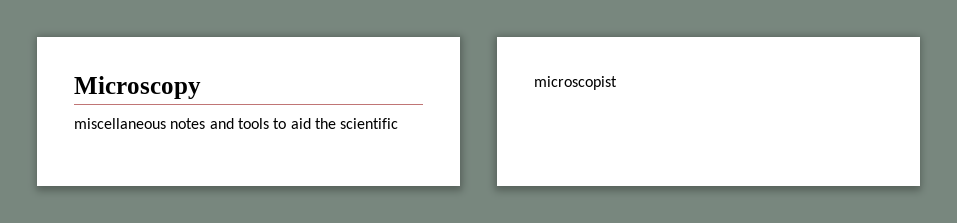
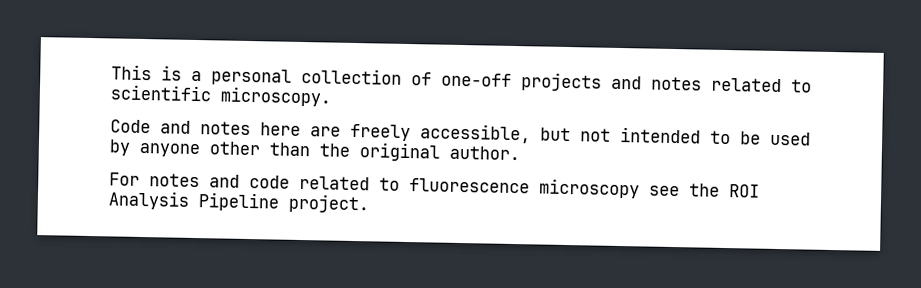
- Microscopy
- miscellaneous notes and tools to aid the scientific microscopist
+ This is a personal collection of one-off projects and notes related to scientific microscopy.
+ Code and notes here are freely accessible, but not intended to be used by anyone other than the original author.
+ For notes and code related to fluorescence microscopy see the ROI Analysis Pipeline project.

